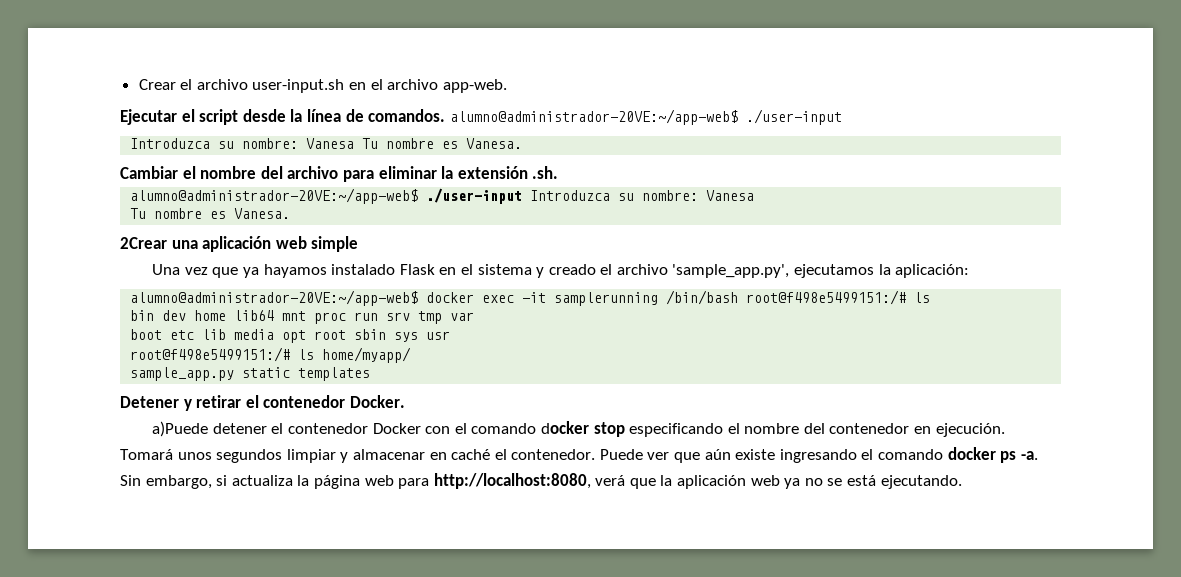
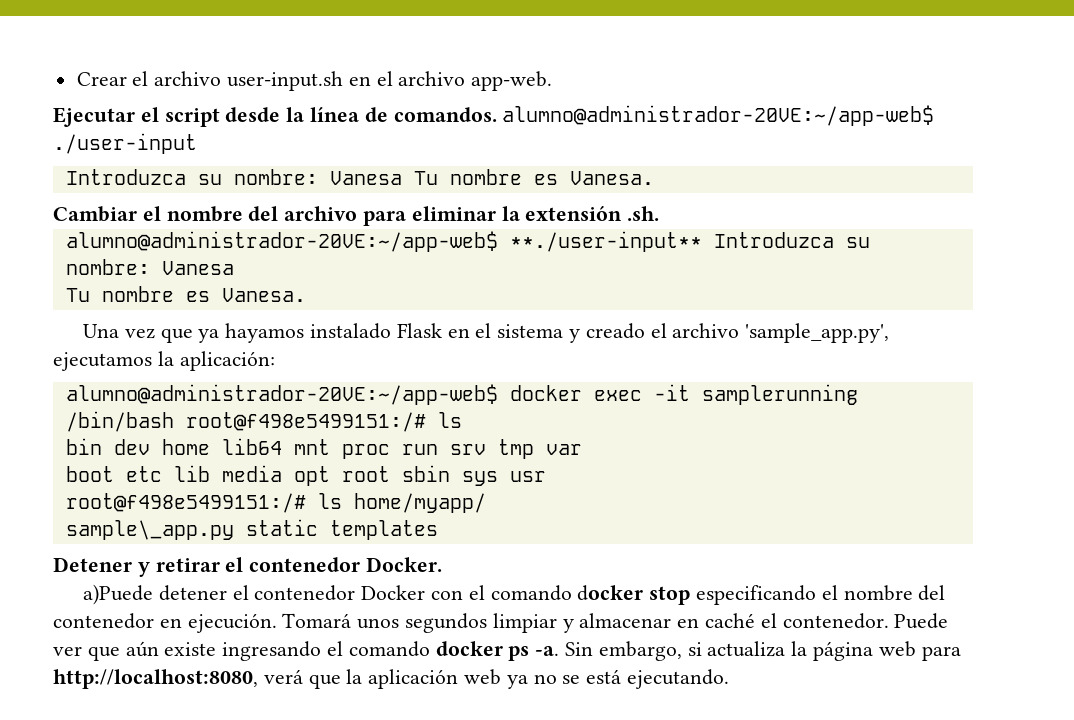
- alumno@administrador-20VE:~/app-web$ ./user-input Introduzca su nombre: Vanesa
+ alumno@administrador-20VE:~/app-web$ **./user-input** Introduzca su nombre: Vanesa
- 2Crear una aplicación web simple
- sample_app.py static templates
+ sample\_app.py static templates

